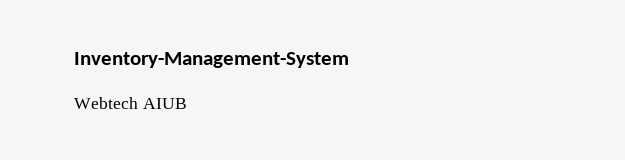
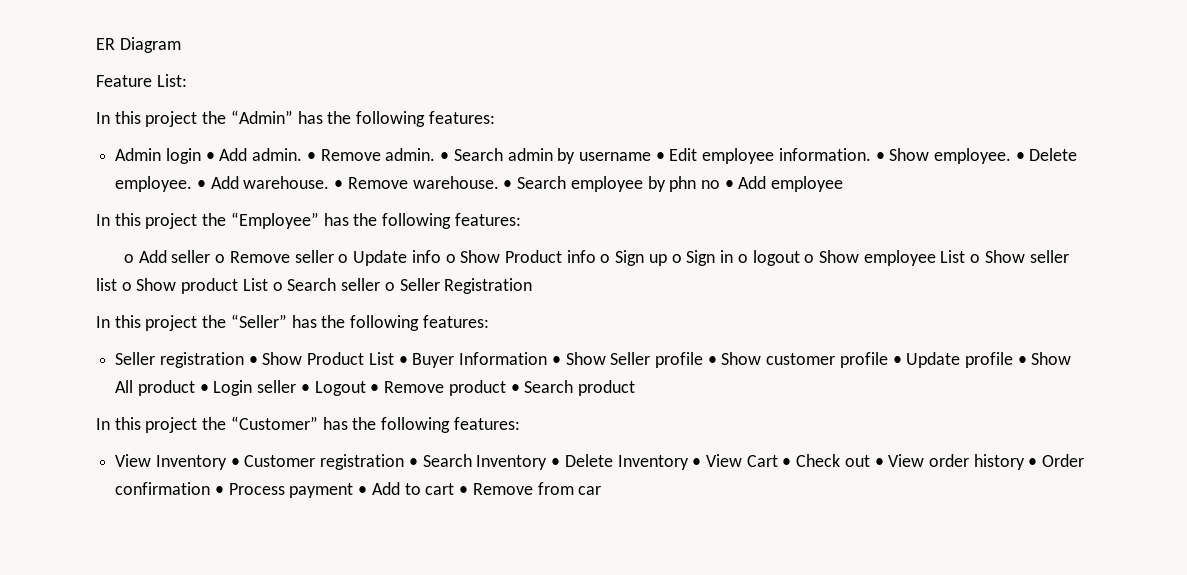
- Inventory-Management-System
- Webtech AIUB
+ ER Diagram
+ Feature List:
+ In this project the “Admin” has the following features:
+ Admin login • Add admin. • Remove admin. • Search admin by username • Edit employee information. • Show employee. • Delete employee. • Add warehouse. • Remove warehouse. • Search employee by phn no • Add employee
+ In this project the “Employee” has the following features:
+ o Add seller o Remove seller o Update info o Show Product info o Sign up o Sign in o logout o Show employee List o Show seller list o Show product List o Search seller o Seller Registration
+ In this project the “Seller” has the following features:
+ Seller registration • Show Product List • Buyer Information • Show Seller profile • Show customer profile • Update profile • Show All product • Login seller • Logout • Remove product • Search product
+ In this project the “Customer” has the following features:
+ View Inventory • Customer registration • Search Inventory • Delete Inventory • View Cart • Check out • View order history • Order confirmation • Process payment • Add to cart • Remove from car

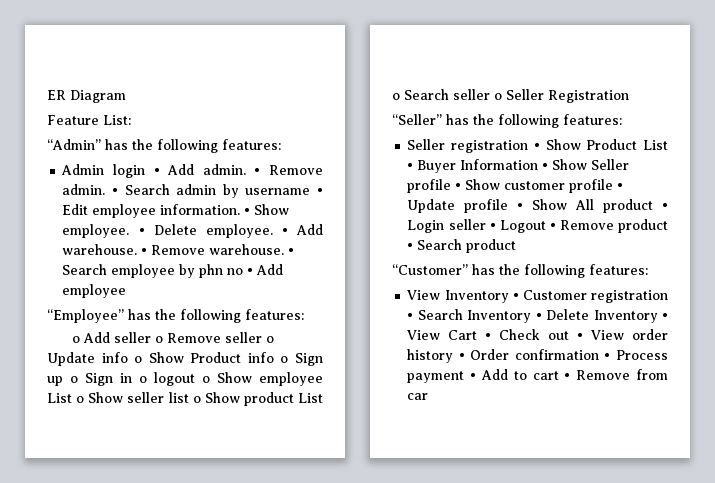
- In this project the “Admin” has the following features:
+ “Admin” has the following features:
- In this project the “Employee” has the following features:
+ “Employee” has the following features:
- In this project the “Seller” has the following features:
+ “Seller” has the following features:
- In this project the “Customer” has the following features:
+ “Customer” has the following features:

